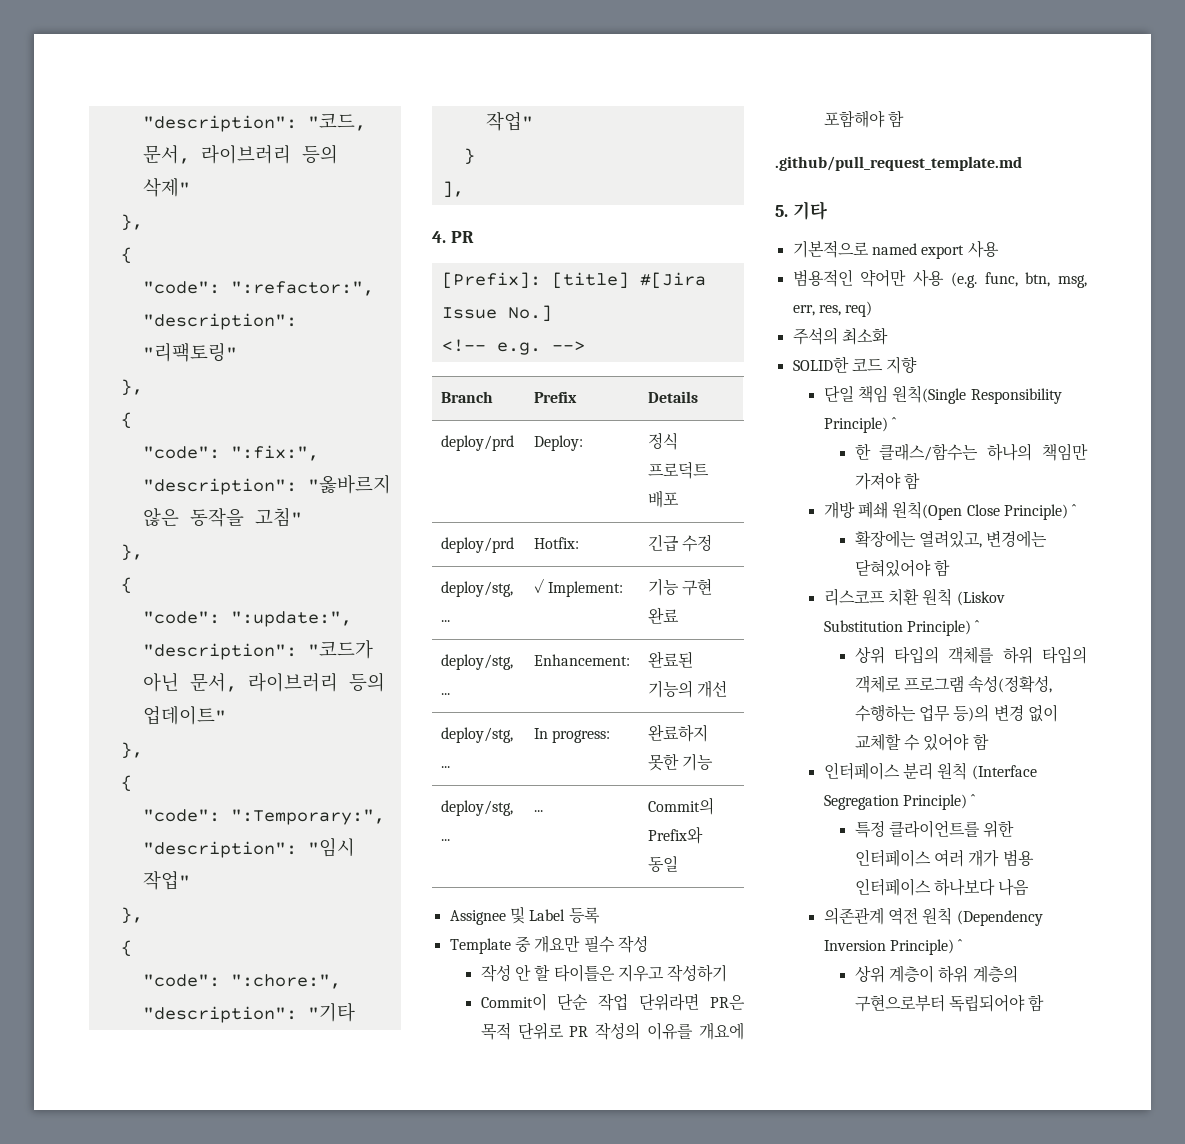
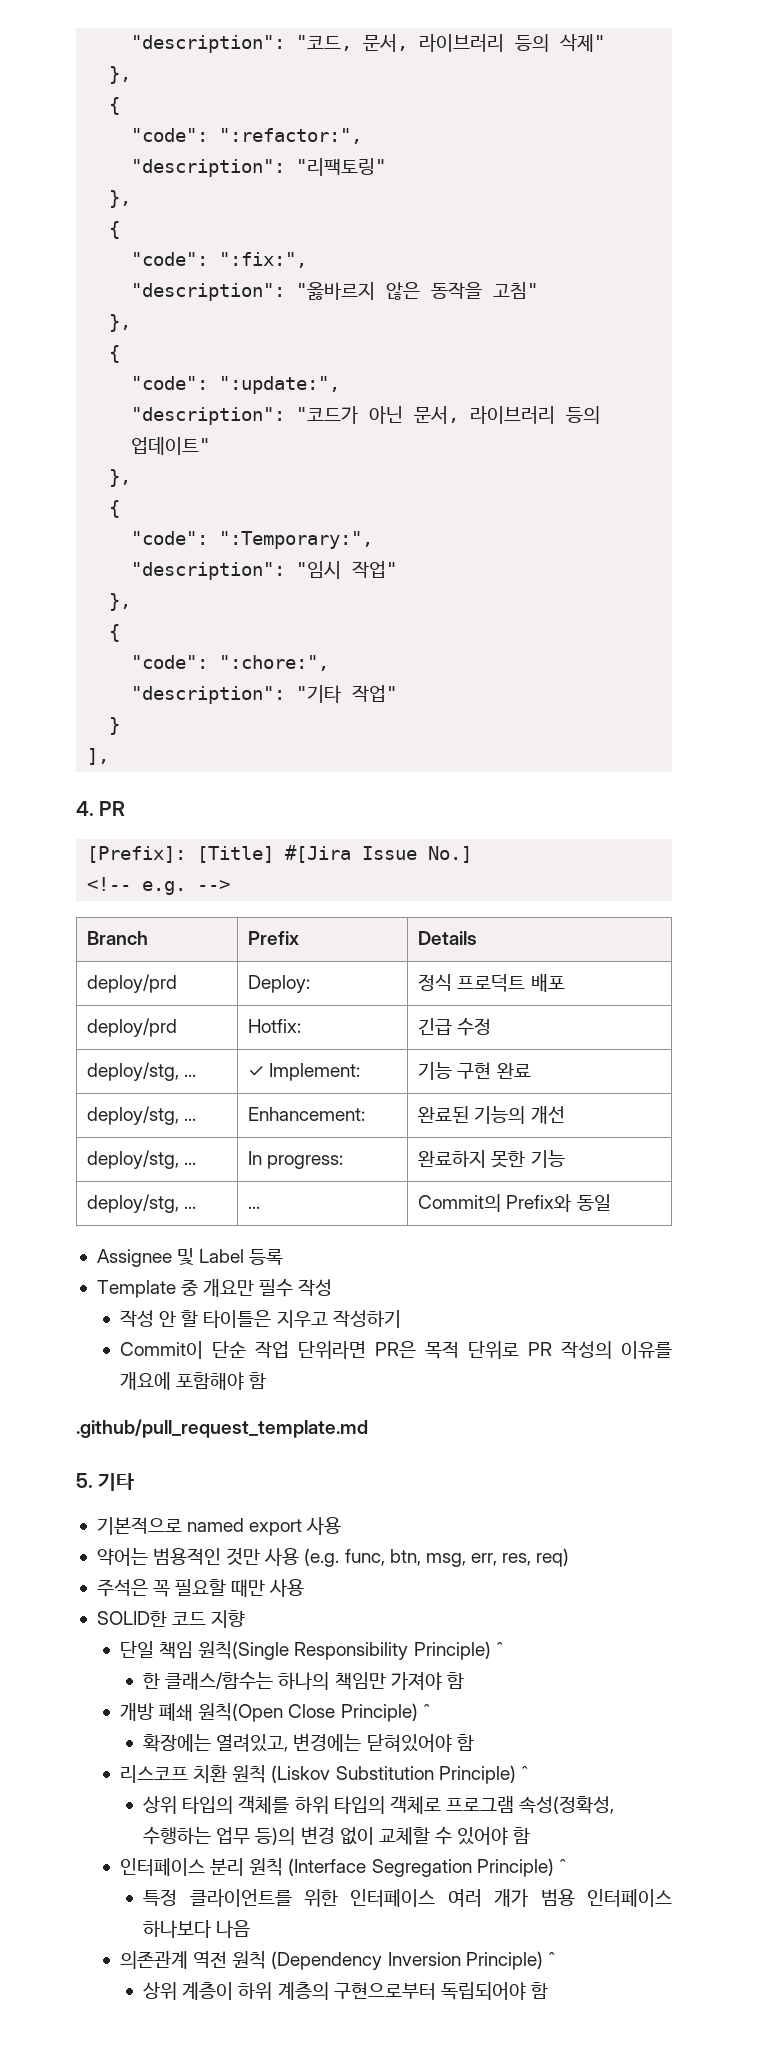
- [Prefix]: [title] #[Jira Issue No.]
+ [Prefix]: [Title] #[Jira Issue No.]
- 범용적인 약어만 사용 (e.g. func, btn, msg, err, res, req)
+ 약어는 범용적인 것만 사용 (e.g. func, btn, msg, err, res, req)
- 주석의 최소화
+ 주석은 꼭 필요할 때만 사용

